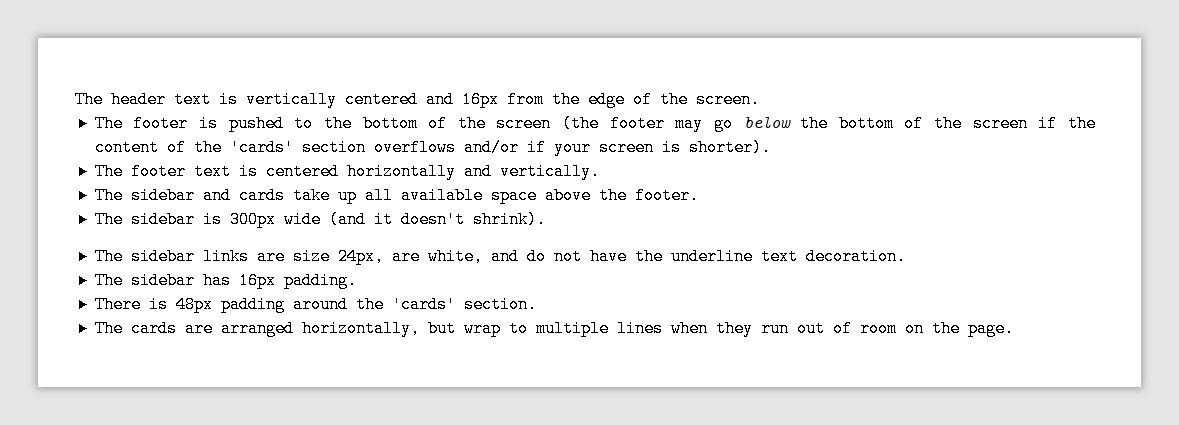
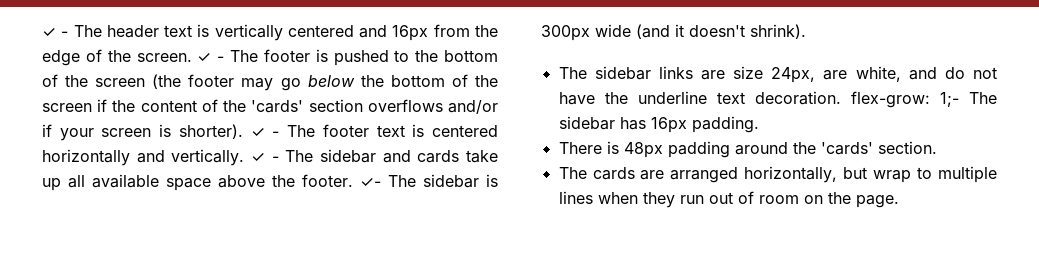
- The header text is vertically centered and 16px from the edge of the screen.
- The footer is pushed to the bottom of the screen (the footer may go below the bottom of the screen if the content of the 'cards' section overflows and/or if your screen is shorter).
- The footer text is centered horizontally and vertically.
- The sidebar and cards take up all available space above the footer.
- The sidebar is 300px wide (and it doesn't shrink).
+ ✓ - The header text is vertically centered and 16px from the edge of the screen. ✓ - The footer is pushed to the bottom of the screen (the footer may go below the bottom of the screen if the content of the 'cards' section overflows and/or if your screen is shorter). ✓ - The footer text is centered horizontally and vertically. ✓ - The sidebar and cards take up all available space above the footer. ✓- The sidebar is 300px wide (and it doesn't shrink).
- The sidebar links are size 24px, are white, and do not have the underline text decoration.
- The sidebar has 16px padding.
+ The sidebar links are size 24px, are white, and do not have the underline text decoration. flex-grow: 1;- The sidebar has 16px padding.

